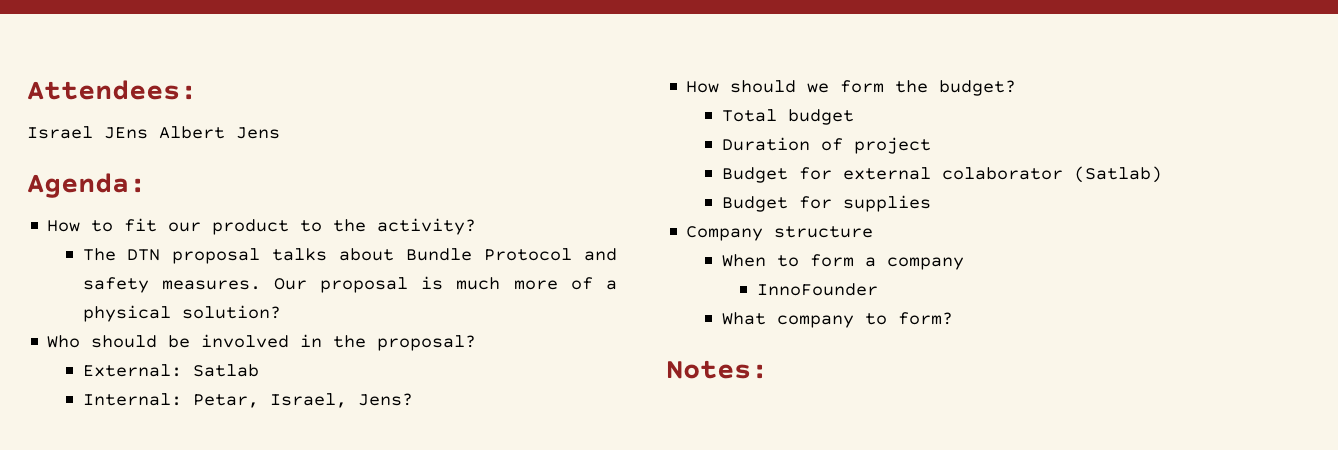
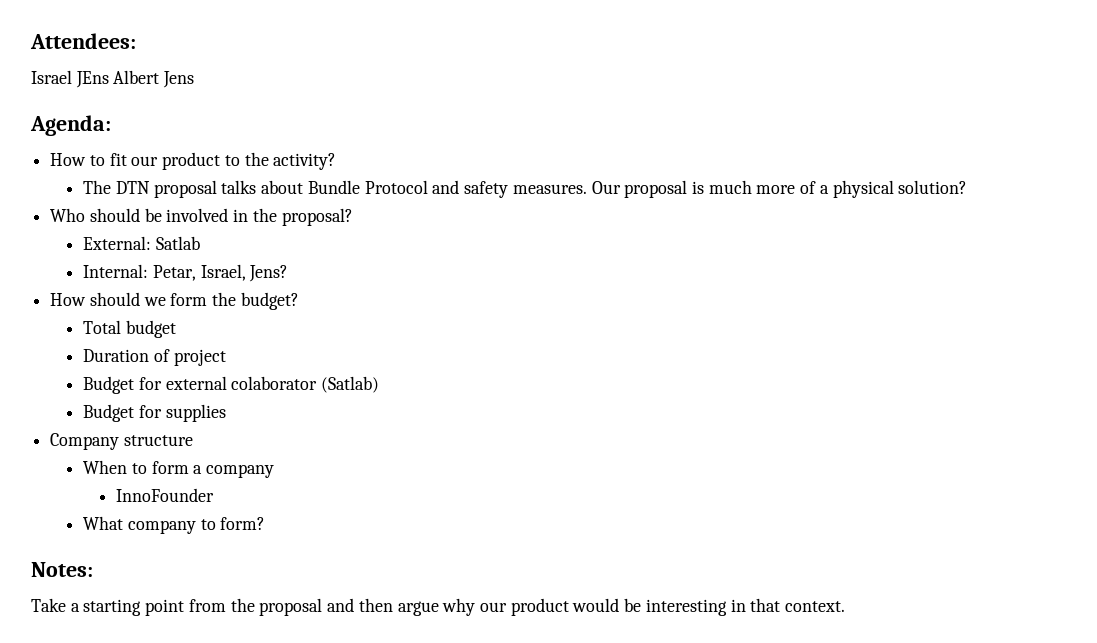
+ Take a starting point from the proposal and then argue why our product would be interesting in that context.

